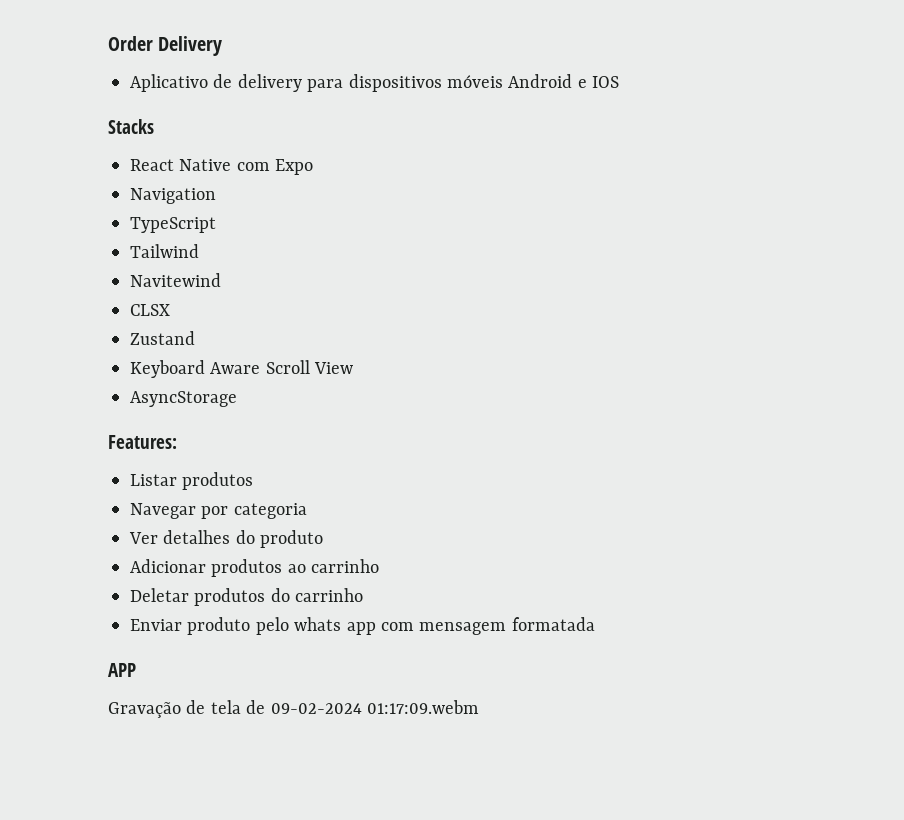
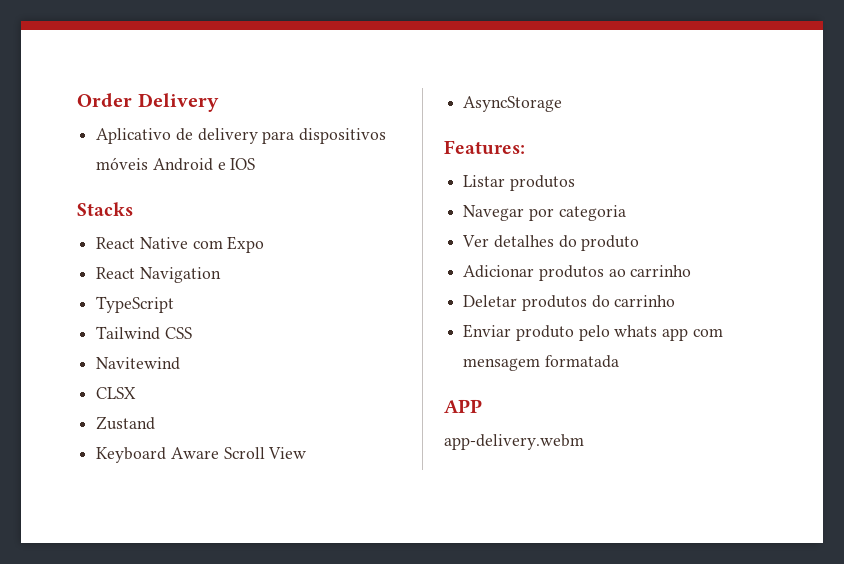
- Navigation
+ React Navigation
- Tailwind
+ Tailwind CSS
- Gravação de tela de 09-02-2024 01:17:09.webm
+ app-delivery.webm

